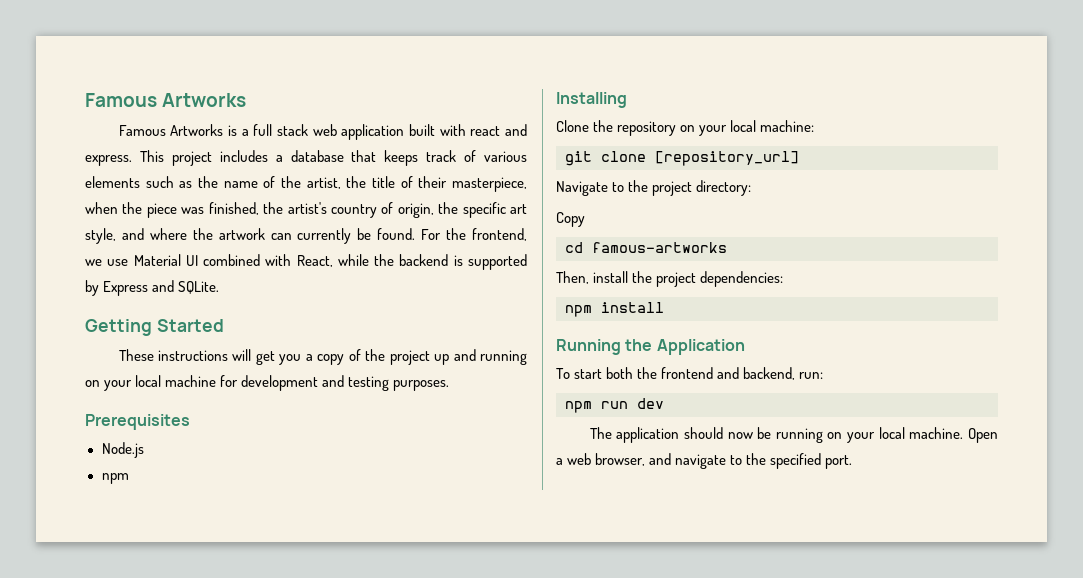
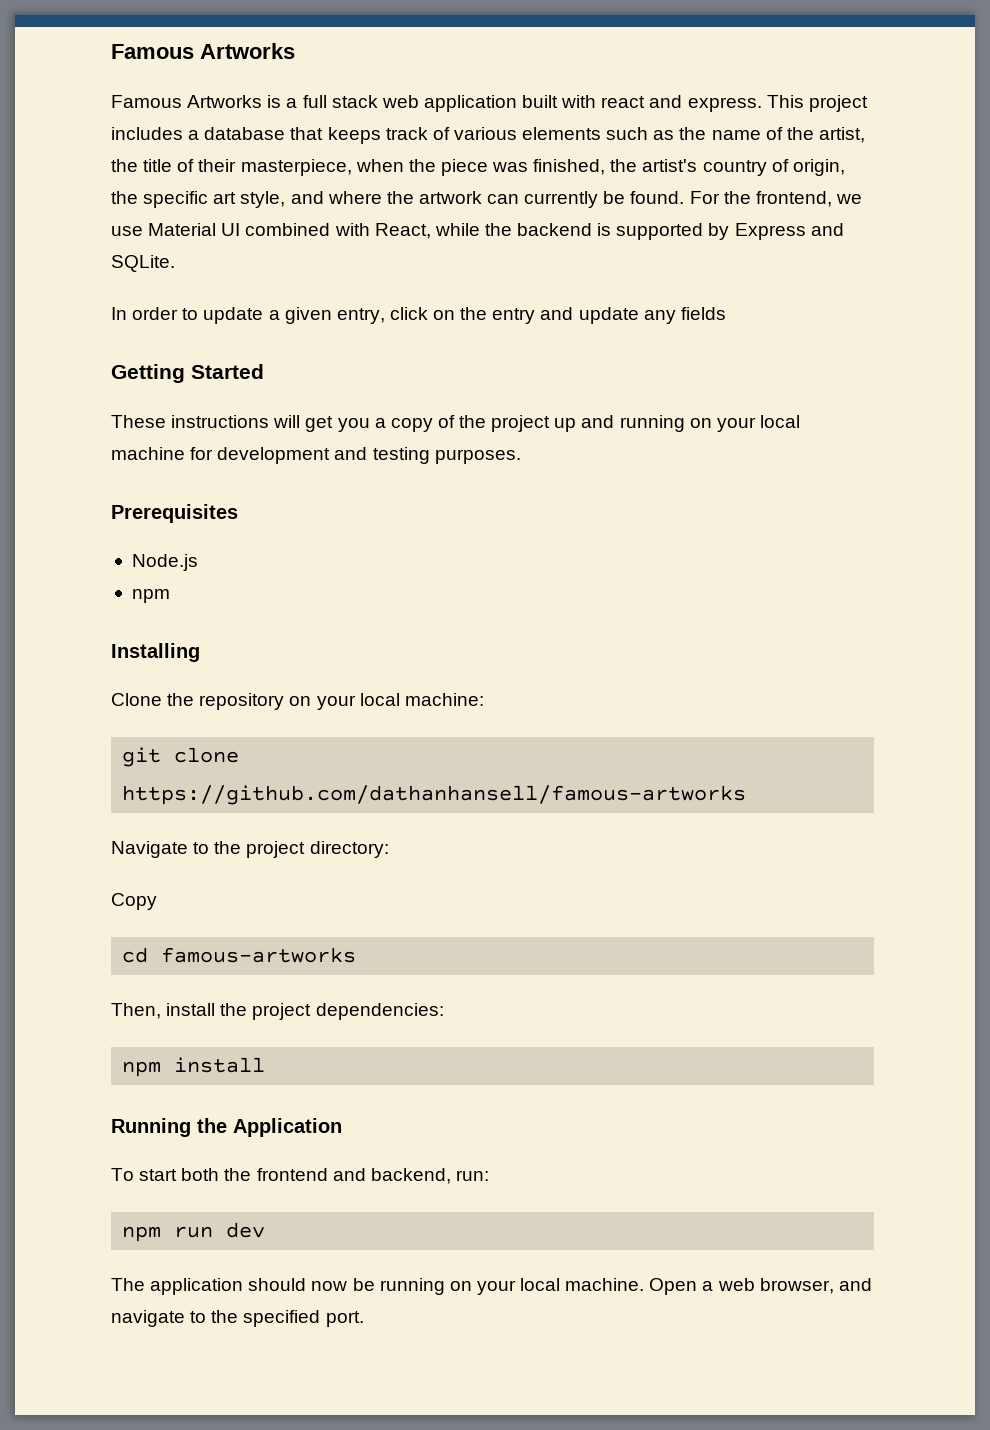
+ In order to update a given entry, click on the entry and update any fields
- git clone [repository_url]
+ git clone https://github.com/dathanhansell/famous-artworks

